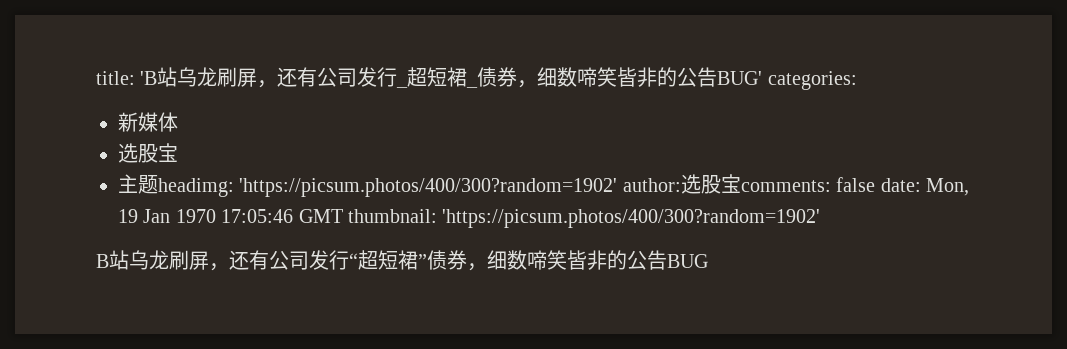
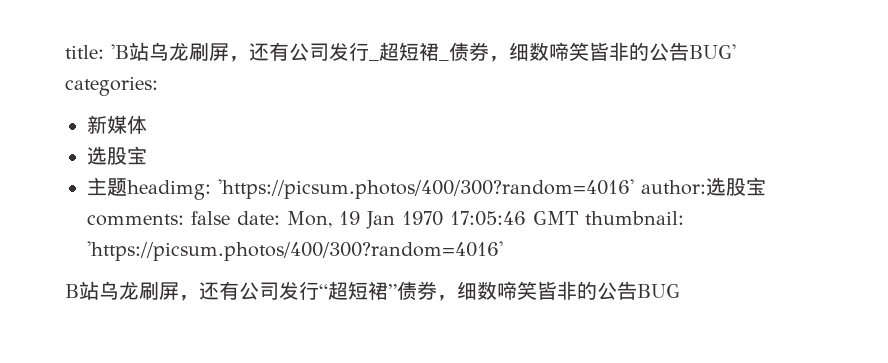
- 主题headimg: 'https://picsum.photos/400/300?random=1902' author:选股宝comments: false date: Mon, 19 Jan 1970 17:05:46 GMT thumbnail: 'https://picsum.photos/400/300?random=1902'
+ 主题headimg: 'https://picsum.photos/400/300?random=4016' author:选股宝comments: false date: Mon, 19 Jan 1970 17:05:46 GMT thumbnail: 'https://picsum.photos/400/300?random=4016'

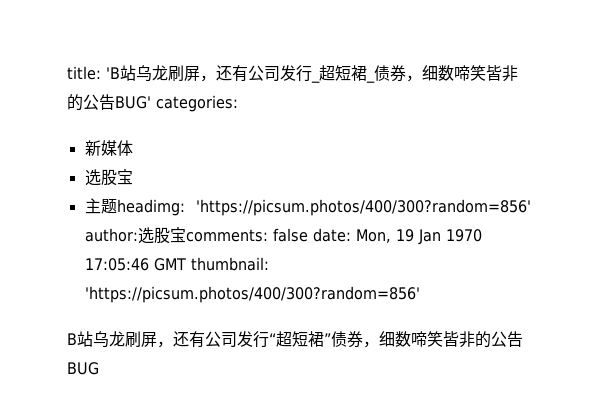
- 主题headimg: 'https://picsum.photos/400/300?random=4016' author:选股宝comments: false date: Mon, 19 Jan 1970 17:05:46 GMT thumbnail: 'https://picsum.photos/400/300?random=4016'
+ 主题headimg: 'https://picsum.photos/400/300?random=856' author:选股宝comments: false date: Mon, 19 Jan 1970 17:05:46 GMT thumbnail: 'https://picsum.photos/400/300?random=856'

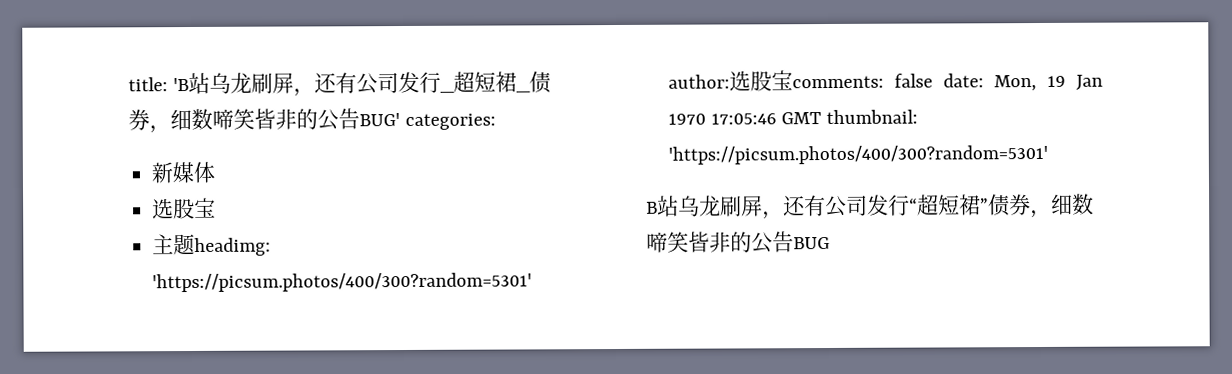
- 主题headimg: 'https://picsum.photos/400/300?random=856' author:选股宝comments: false date: Mon, 19 Jan 1970 17:05:46 GMT thumbnail: 'https://picsum.photos/400/300?random=856'
+ 主题headimg: 'https://picsum.photos/400/300?random=5301' author:选股宝comments: false date: Mon, 19 Jan 1970 17:05:46 GMT thumbnail: 'https://picsum.photos/400/300?random=5301'

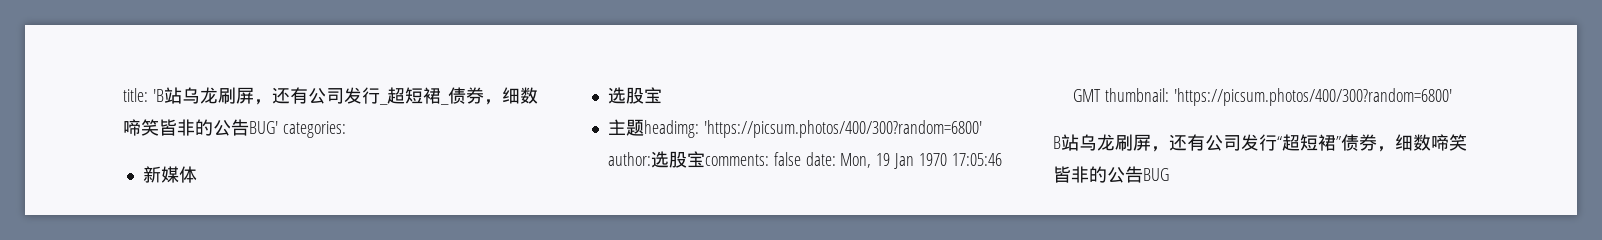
- 主题headimg: 'https://picsum.photos/400/300?random=5301' author:选股宝comments: false date: Mon, 19 Jan 1970 17:05:46 GMT thumbnail: 'https://picsum.photos/400/300?random=5301'
+ 主题headimg: 'https://picsum.photos/400/300?random=6800' author:选股宝comments: false date: Mon, 19 Jan 1970 17:05:46 GMT thumbnail: 'https://picsum.photos/400/300?random=6800'

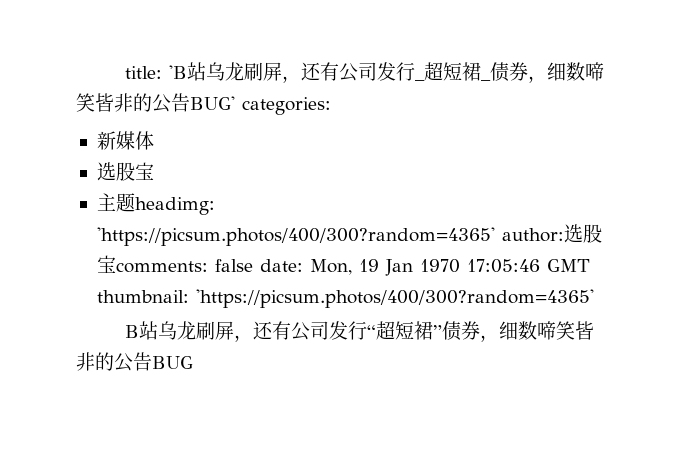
- 主题headimg: 'https://picsum.photos/400/300?random=6800' author:选股宝comments: false date: Mon, 19 Jan 1970 17:05:46 GMT thumbnail: 'https://picsum.photos/400/300?random=6800'
+ 主题headimg: 'https://picsum.photos/400/300?random=4365' author:选股宝comments: false date: Mon, 19 Jan 1970 17:05:46 GMT thumbnail: 'https://picsum.photos/400/300?random=4365'

